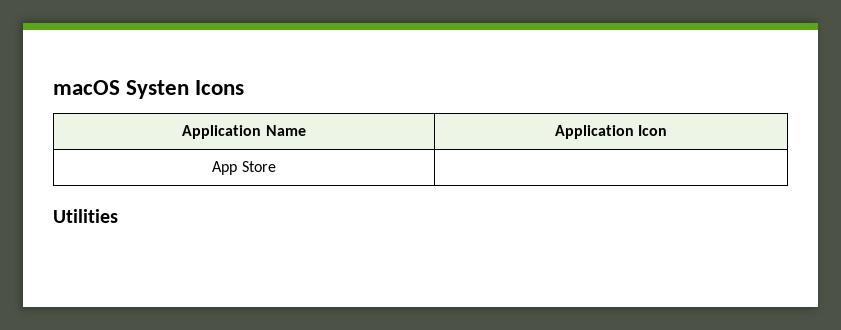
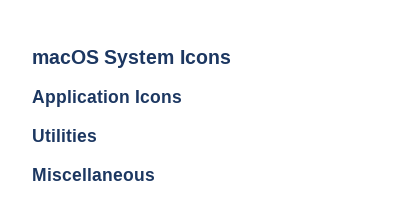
- macOS Systen Icons
- Application Name | Application Icon
- App Store |
+ macOS System Icons
+ Application Icons
+ Miscellaneous

